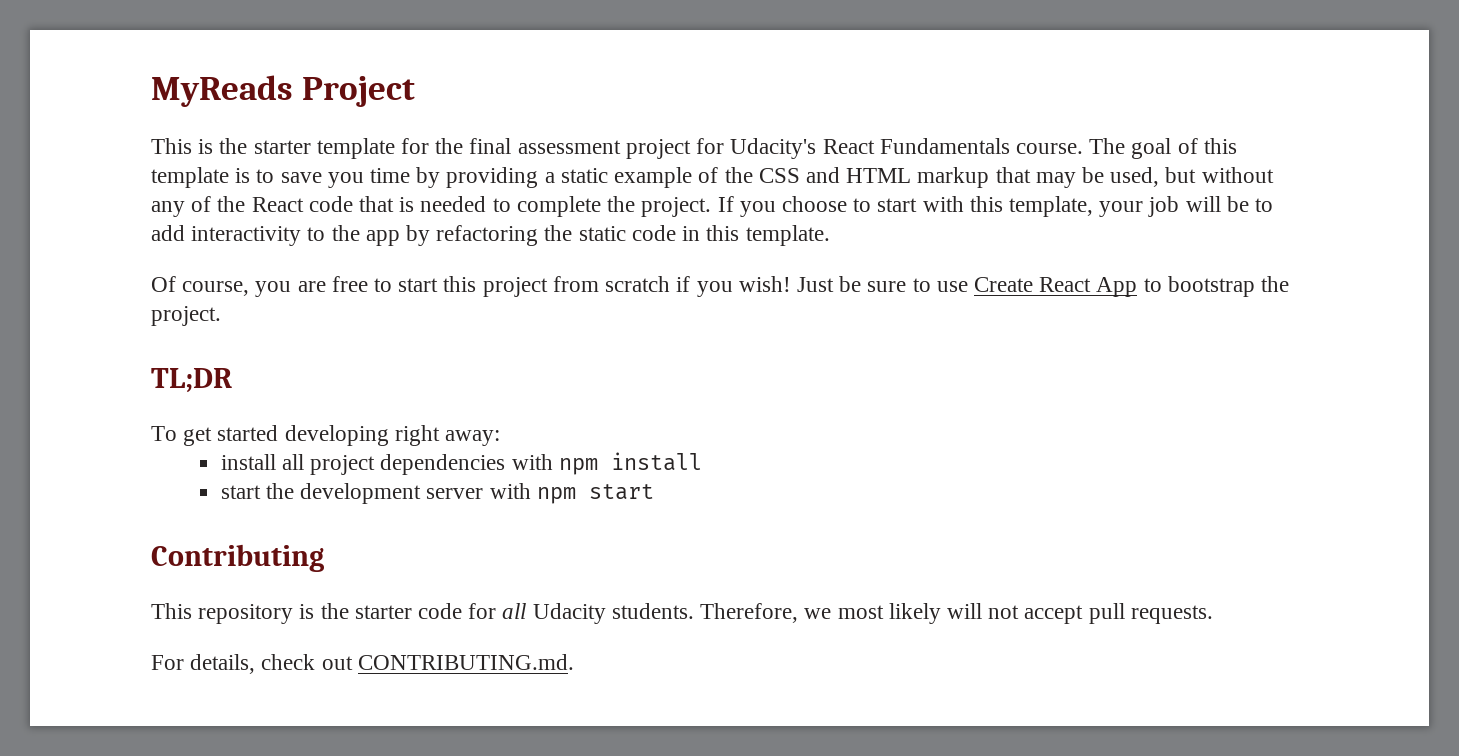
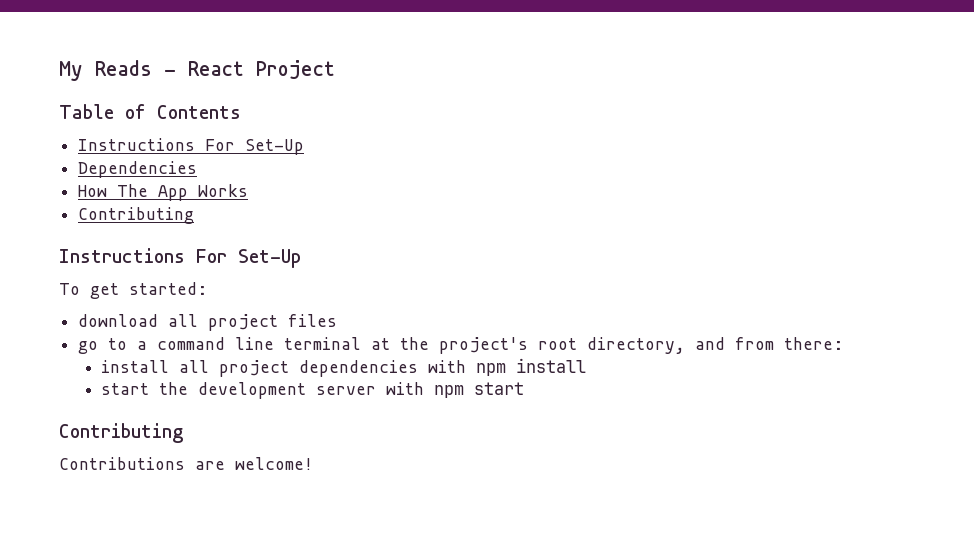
- MyReads Project
- This is the starter template for the final assessment project for Udacity's React Fundamentals course. The goal of this template is to save you time by providing a static example of the CSS and HTML markup that may be used, but without any of the React code that is needed to complete the project. If you choose to start with this template, your job will be to add interactivity to the app by refactoring the static code in this template.
- Of course, you are free to start this project from scratch if you wish! Just be sure to use Create React App to bootstrap the project.
- TL;DR
- To get started developing right away:
+ My Reads - React Project
+ Table of Contents
+ Instructions For Set-Up
+ Dependencies
+ How The App Works
+ Contributing
+ Instructions For Set-Up
+ To get started:
+ download all project files
+ go to a command line terminal at the project's root directory, and from there:
- This repository is the starter code for all Udacity students. Therefore, we most likely will not accept pull requests.
- For details, check out CONTRIBUTING.md.
+ Contributions are welcome!

